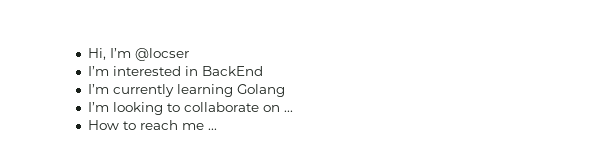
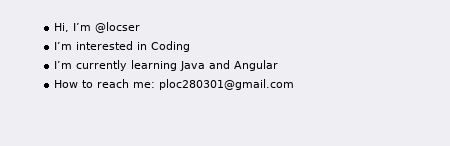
- I’m interested in BackEnd
+ I’m interested in Coding
- I’m currently learning Golang
- I’m looking to collaborate on ...
+ I’m currently learning Java and Angular
- How to reach me ...
+ How to reach me: ploc280301@gmail.com

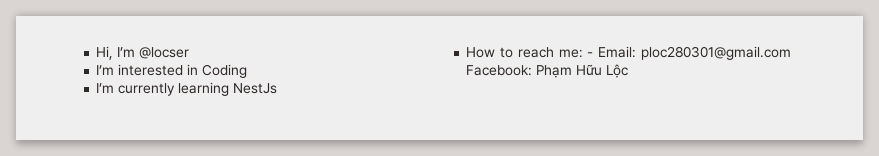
- I’m currently learning Java and Angular
+ I’m currently learning NestJs
- How to reach me: ploc280301@gmail.com
+ How to reach me: - Email: ploc280301@gmail.com Facebook: Phạm Hữu Lộc

